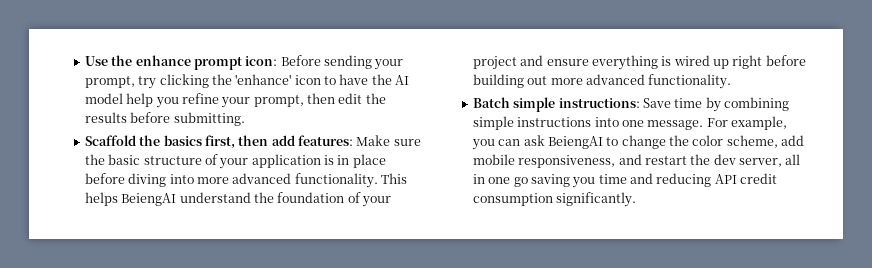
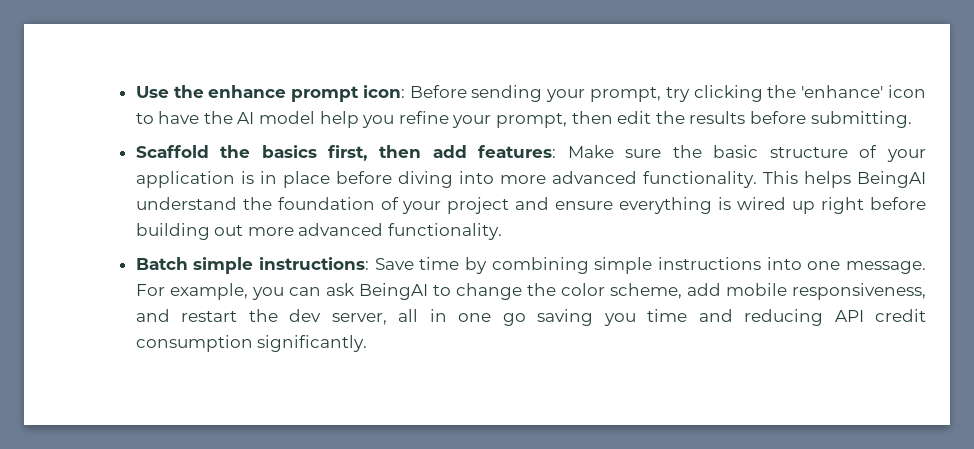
- This helps BeiengAI understand the foundation of your project and ensure everything is wired up right before building out more advanced functionality.
+ This helps BeingAI understand the foundation of your project and ensure everything is wired up right before building out more advanced functionality.
- For example, you can ask BeiengAI to change the color scheme, add mobile responsiveness, and restart the dev server, all in one go saving you time and reducing API credit consumption significantly.
+ For example, you can ask BeingAI to change the color scheme, add mobile responsiveness, and restart the dev server, all in one go saving you time and reducing API credit consumption significantly.

